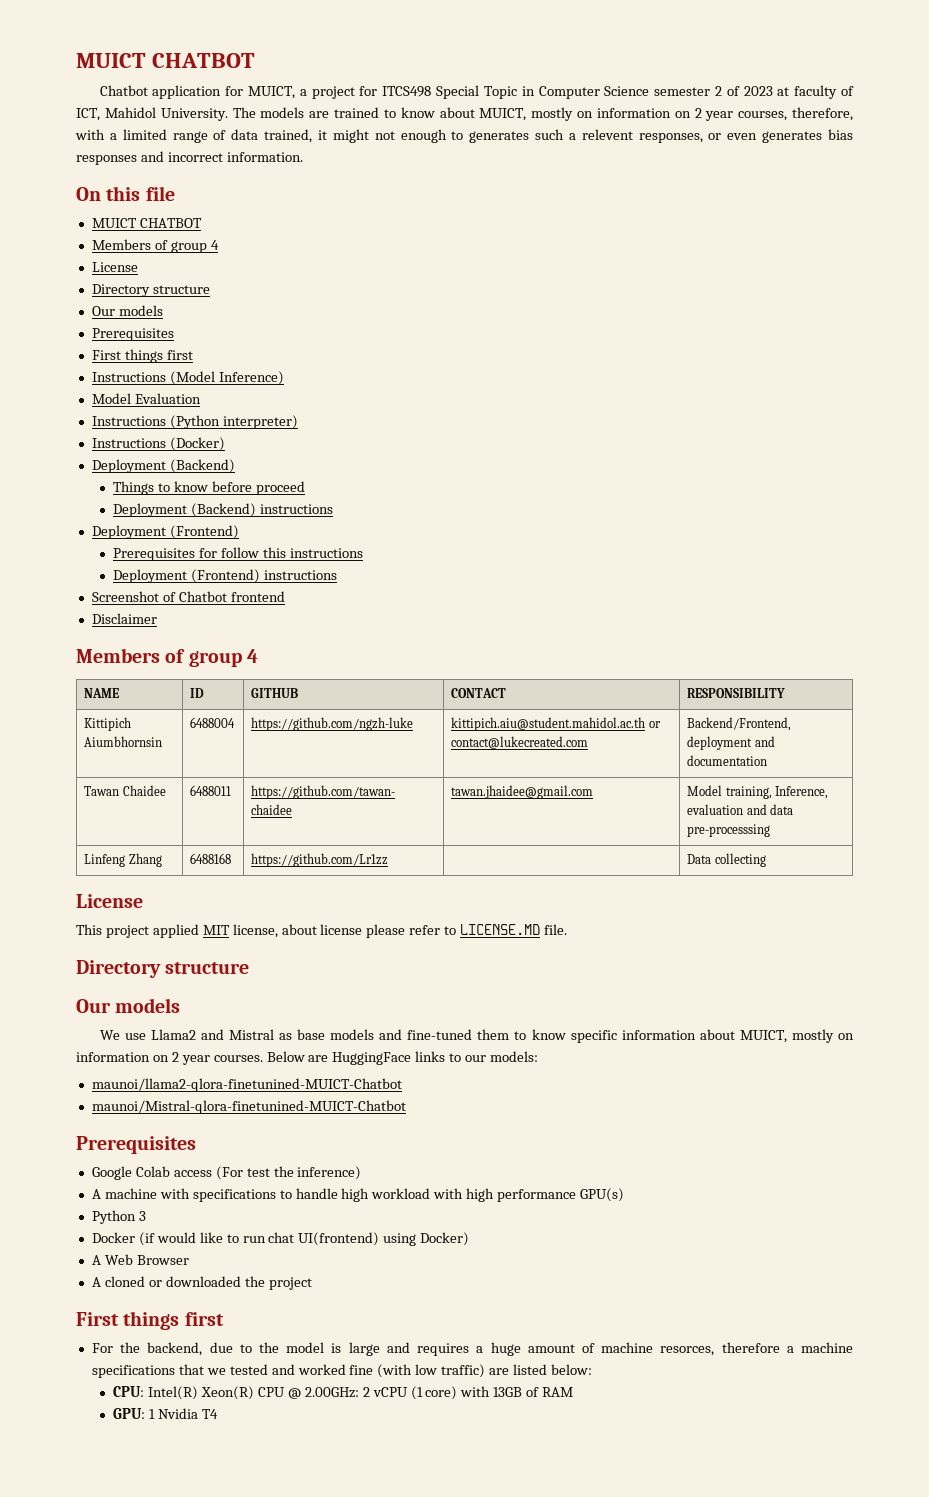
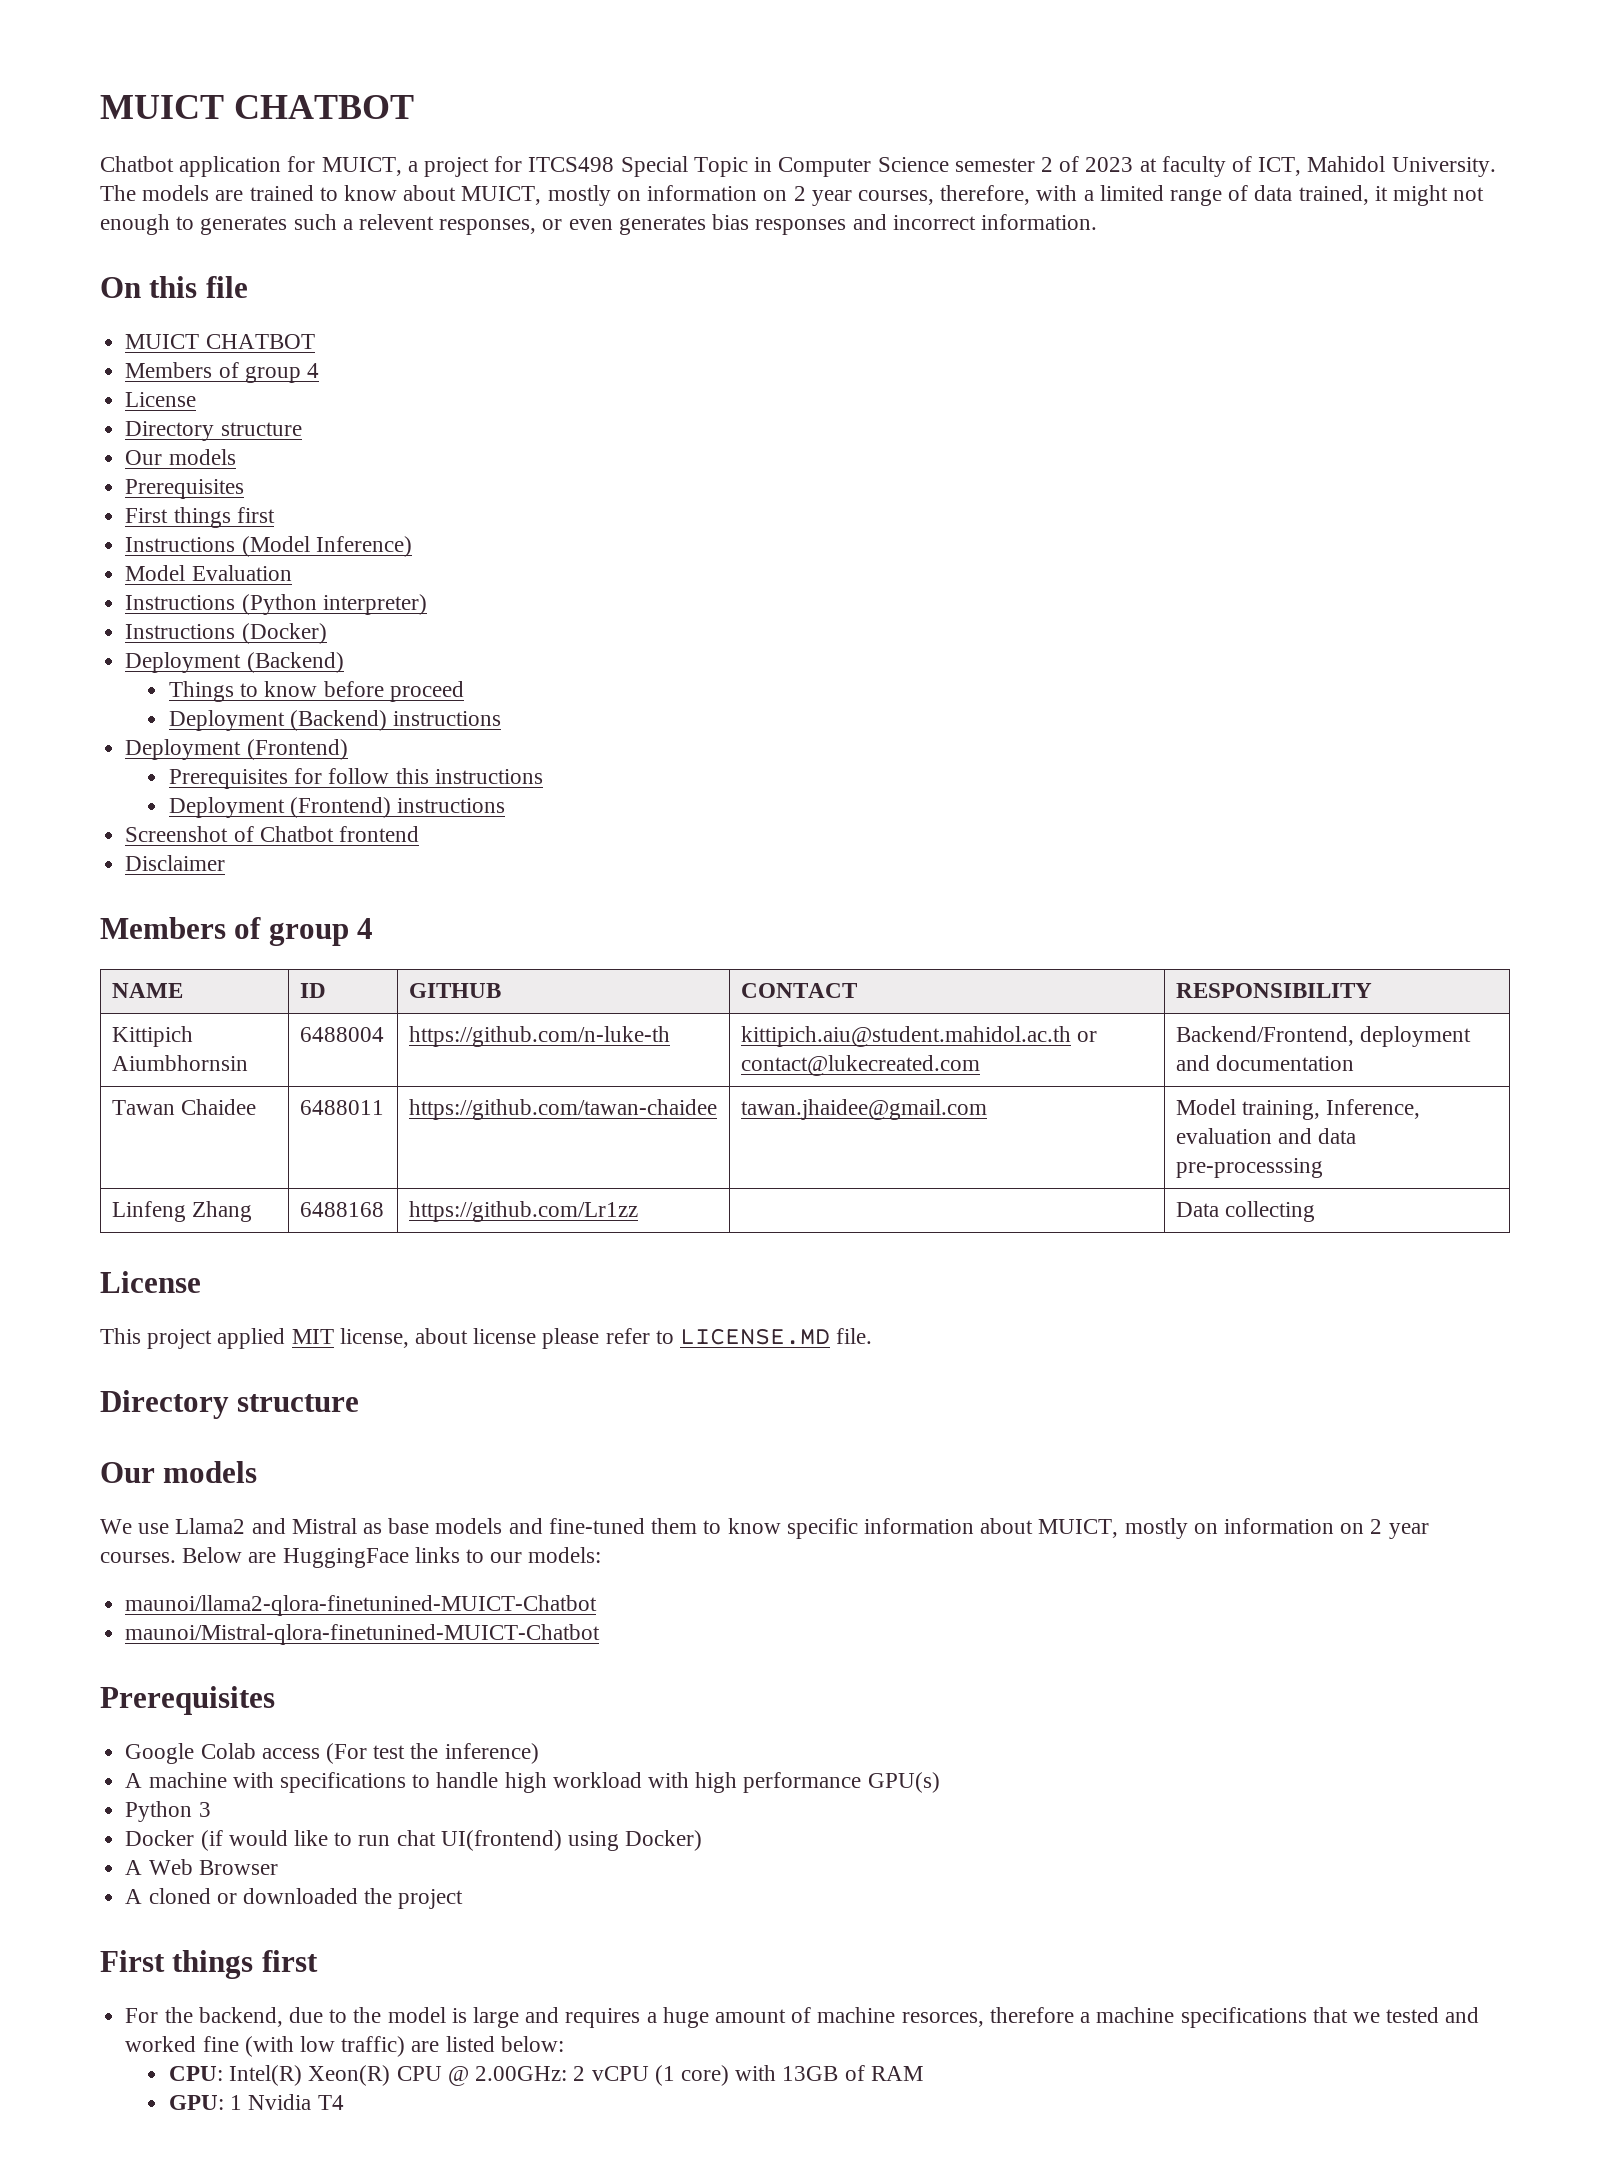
- Kittipich Aiumbhornsin | 6488004 | https://github.com/ngzh-luke | kittipich.aiu@student.mahidol.ac.th or contact@lukecreated.com | Backend/Frontend, deployment and documentation
+ Kittipich Aiumbhornsin | 6488004 | https://github.com/n-luke-th | kittipich.aiu@student.mahidol.ac.th or contact@lukecreated.com | Backend/Frontend, deployment and documentation

